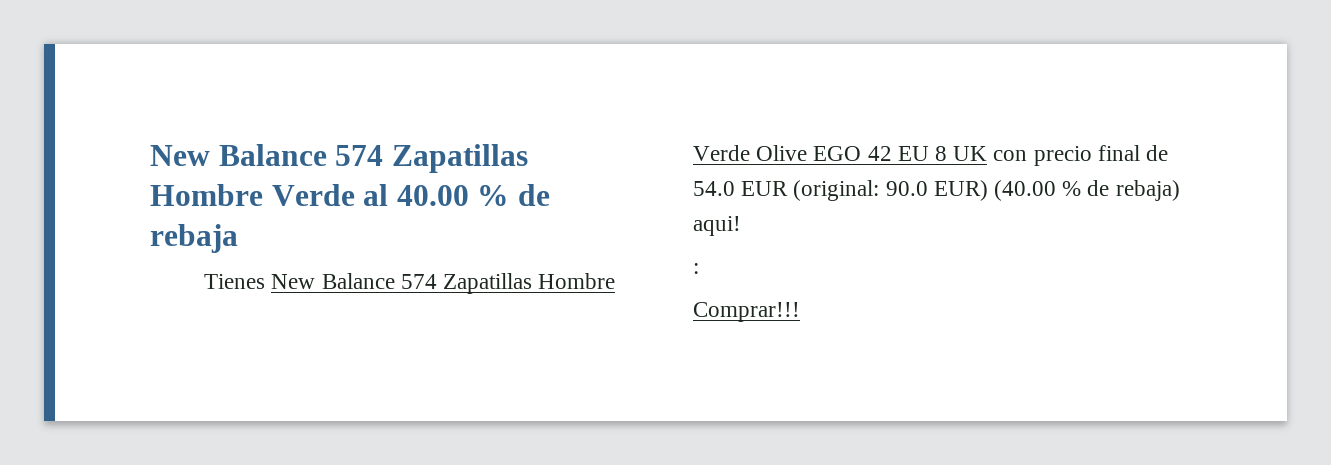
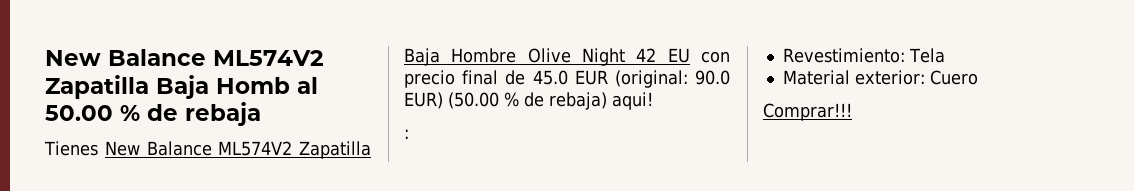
- New Balance 574 Zapatillas Hombre Verde al 40.00 % de rebaja
+ New Balance ML574V2 Zapatilla Baja Homb al 50.00 % de rebaja
- Tienes New Balance 574 Zapatillas Hombre Verde Olive EGO 42 EU 8 UK con precio final de 54.0 EUR (original: 90.0 EUR) (40.00 % de rebaja) aqui!
+ Tienes New Balance ML574V2 Zapatilla Baja Hombre Olive Night 42 EU con precio final de 45.0 EUR (original: 90.0 EUR) (50.00 % de rebaja) aqui!
+ Revestimiento: Tela
+ Material exterior: Cuero

